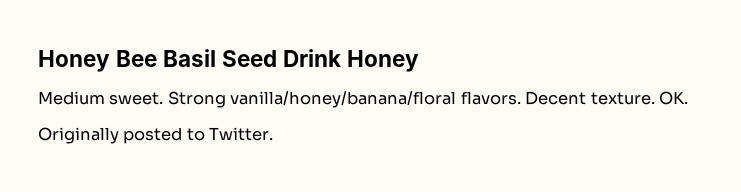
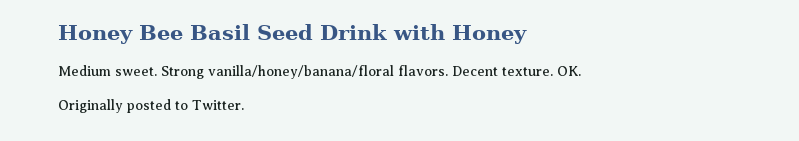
- Honey Bee Basil Seed Drink Honey
+ Honey Bee Basil Seed Drink with Honey

